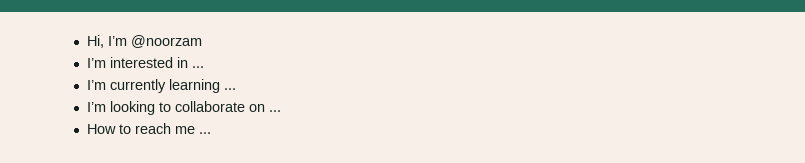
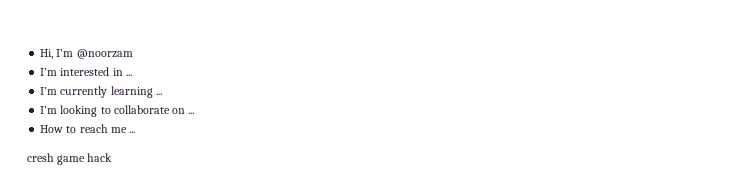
+ cresh game hack

